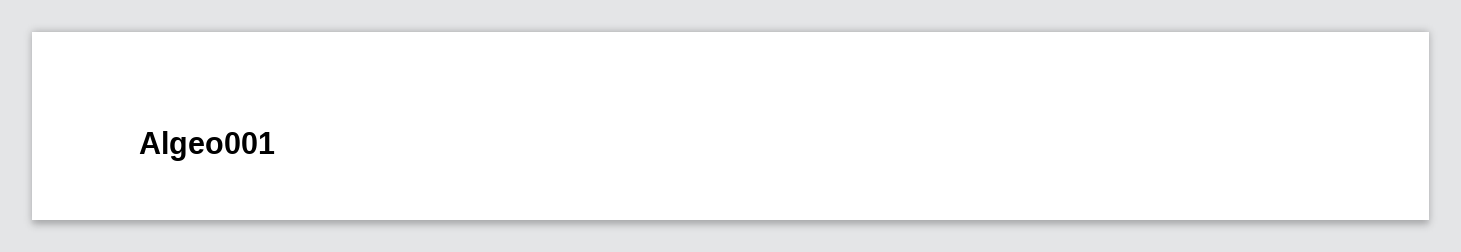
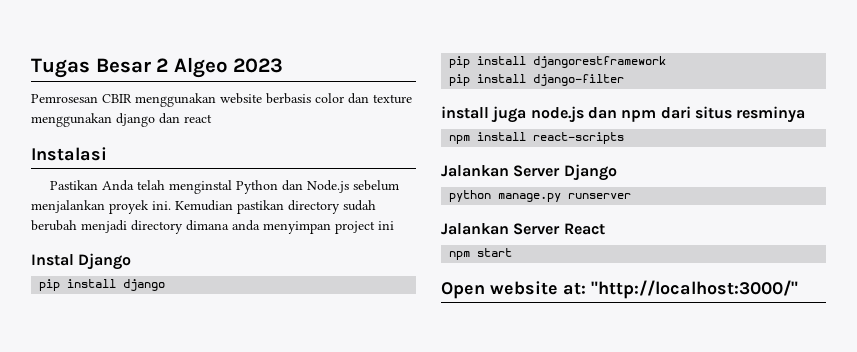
- Algeo001
+ Tugas Besar 2 Algeo 2023
+ Pemrosesan CBIR menggunakan website berbasis color dan texture menggunakan django dan react
+ Instalasi
+ Pastikan Anda telah menginstal Python dan Node.js sebelum menjalankan proyek ini. Kemudian pastikan directory sudah berubah menjadi directory dimana anda menyimpan project ini
+ Instal Django
+ pip install django
+ pip install djangorestframework
+ pip install django-filter
+ install juga node.js dan npm dari situs resminya
+ npm install react-scripts
+ Jalankan Server Django
+ python manage.py runserver
+ Jalankan Server React
+ npm start
+ Open website at: "http://localhost:3000/"

